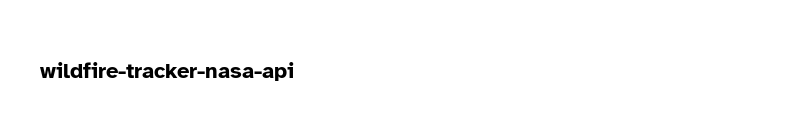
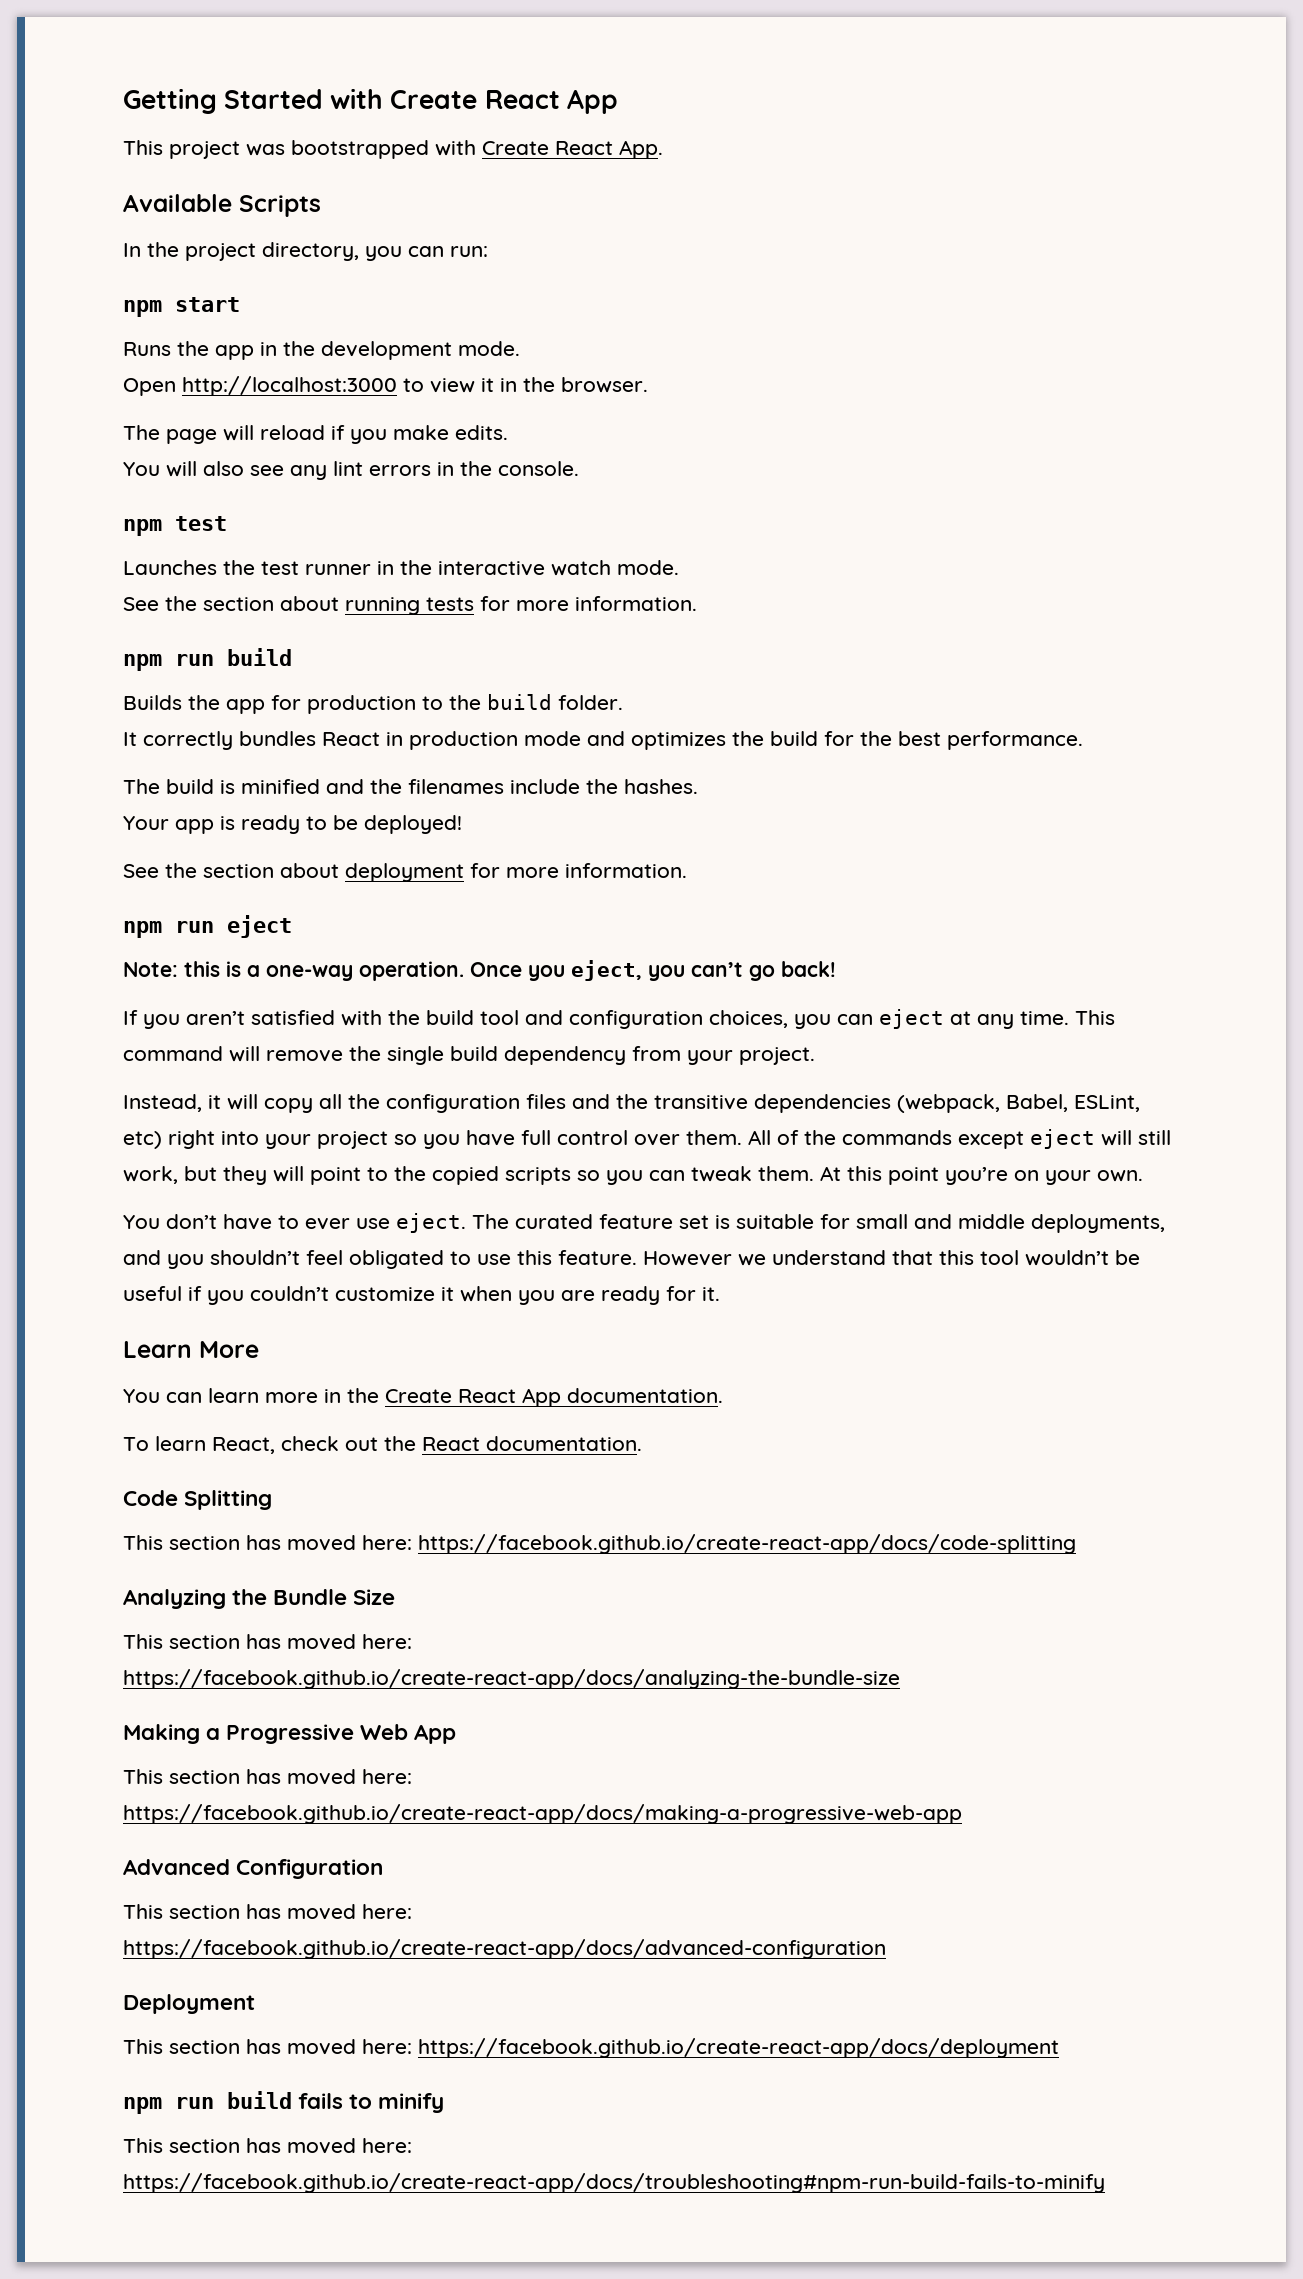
- wildfire-tracker-nasa-api
+ Getting Started with Create React App
+ This project was bootstrapped with Create React App.
+ Available Scripts
+ In the project directory, you can run:
+ npm start
+ Runs the app in the development mode.
+ Open http://localhost:3000 to view it in the browser.
+ The page will reload if you make edits.
+ You will also see any lint errors in the console.
+ npm test
+ Launches the test runner in the interactive watch mode.
+ See the section about running tests for more information.
+ npm run build
+ Builds the app for production to the build folder.
+ It correctly bundles React in production mode and optimizes the build for the best performance.
+ The build is minified and the filenames include the hashes.
+ Your app is ready to be deployed!
+ See the section about deployment for more information.
+ npm run eject
+ Note: this is a one-way operation. Once you eject, you can’t go back!
+ If you aren’t satisfied with the build tool and configuration choices, you can eject at any time. This command will remove the single build dependency from your project.
+ Instead, it will copy all the configuration files and the transitive dependencies (webpack, Babel, ESLint, etc) right into your project so you have full control over them. All of the commands except eject will still work, but they will point to the copied scripts so you can tweak them. At this point you’re on your own.
+ You don’t have to ever use eject. The curated feature set is suitable for small and middle deployments, and you shouldn’t feel obligated to use this feature. However we understand that this tool wouldn’t be useful if you couldn’t customize it when you are ready for it.
+ Learn More
+ You can learn more in the Create React App documentation.
+ To learn React, check out the React documentation.
+ Code Splitting
+ This section has moved here: https://facebook.github.io/create-react-app/docs/code-splitting
+ Analyzing the Bundle Size
+ This section has moved here: https://facebook.github.io/create-react-app/docs/analyzing-the-bundle-size
+ Making a Progressive Web App
+ This section has moved here: https://facebook.github.io/create-react-app/docs/making-a-progressive-web-app
+ Advanced Configuration
+ This section has moved here: https://facebook.github.io/create-react-app/docs/advanced-configuration
+ Deployment
+ This section has moved here: https://facebook.github.io/create-react-app/docs/deployment
+ npm run build fails to minify
+ This section has moved here: https://facebook.github.io/create-react-app/docs/troubleshooting#npm-run-build-fails-to-minify

